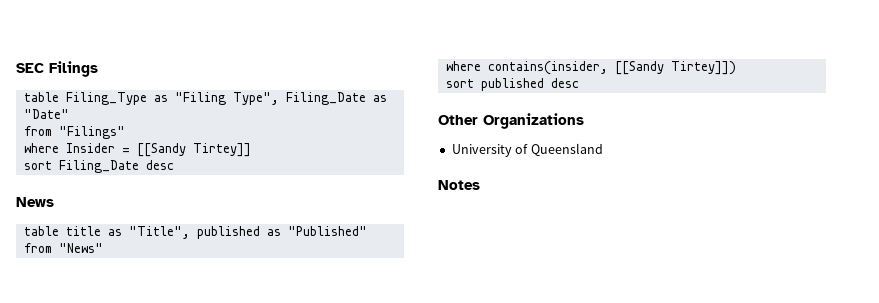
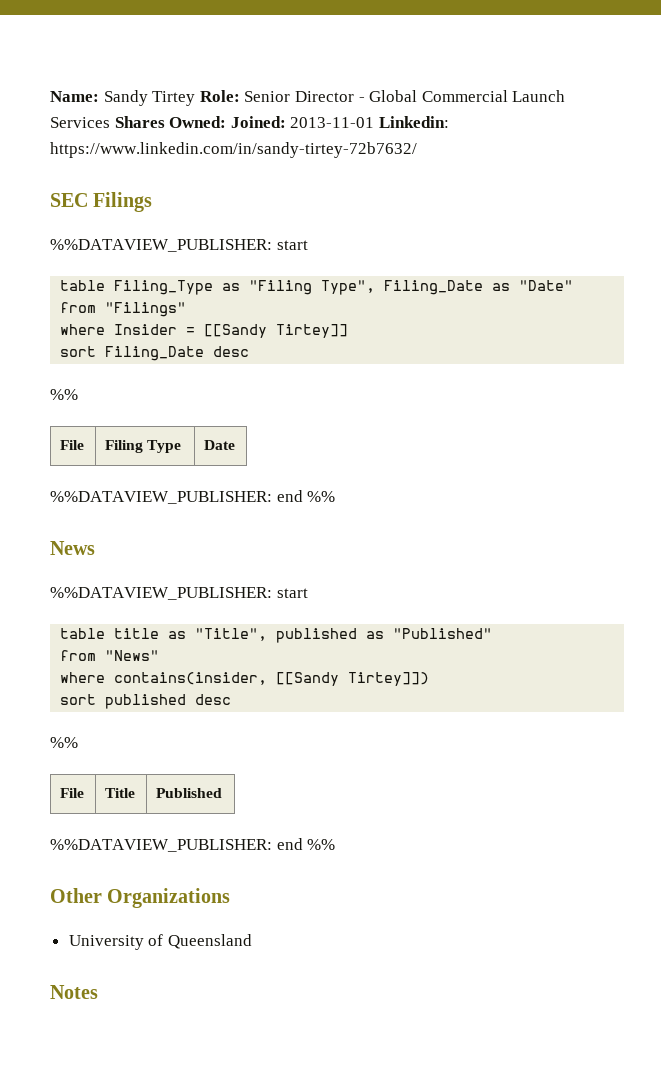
+ Name: Sandy Tirtey Role: Senior Director - Global Commercial Launch Services Shares Owned: Joined: 2013-11-01 Linkedin: https://www.linkedin.com/in/sandy-tirtey-72b7632/
  SEC Filings
+ %%DATAVIEW_PUBLISHER: start
  sort Filing_Date desc
+ %%
+ File | Filing Type | Date
+ %%DATAVIEW_PUBLISHER: end %%
  News
+ %%DATAVIEW_PUBLISHER: start
  sort published desc
+ %%
+ File | Title | Published
+ %%DATAVIEW_PUBLISHER: end %%

